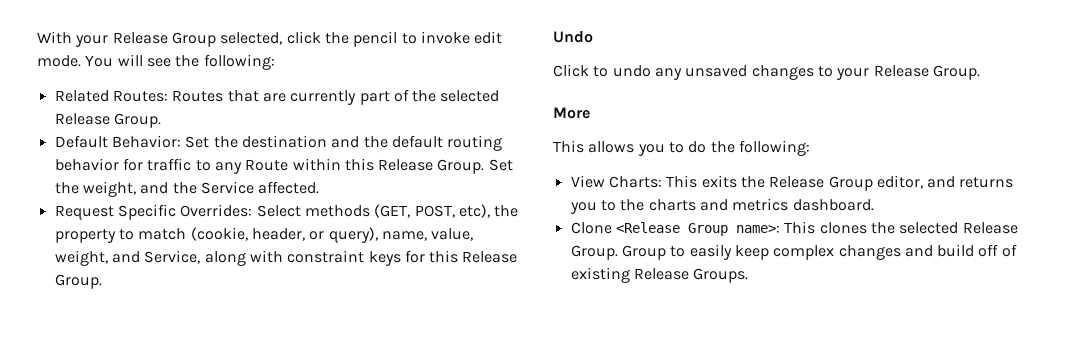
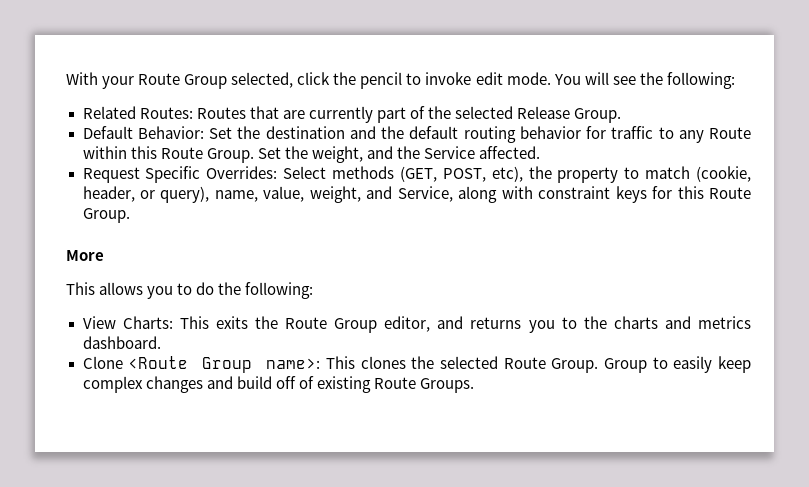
- With your Release Group selected, click the pencil to invoke edit mode.
+ With your Route Group selected, click the pencil to invoke edit mode.
- Default Behavior: Set the destination and the default routing behavior for traffic to any Route within this Release Group.
+ Default Behavior: Set the destination and the default routing behavior for traffic to any Route within this Route Group.
- Request Specific Overrides: Select methods (GET, POST, etc), the property to match (cookie, header, or query), name, value, weight, and Service, along with constraint keys for this Release Group.
- Undo
- Click to undo any unsaved changes to your Release Group.
+ Request Specific Overrides: Select methods (GET, POST, etc), the property to match (cookie, header, or query), name, value, weight, and Service, along with constraint keys for this Route Group.
- View Charts: This exits the Release Group editor, and returns you to the charts and metrics dashboard.
+ View Charts: This exits the Route Group editor, and returns you to the charts and metrics dashboard.
- Clone <Release Group name>: This clones the selected Release Group.
+ Clone <Route Group name>: This clones the selected Route Group.
- Group to easily keep complex changes and build off of existing Release Groups.
+ Group to easily keep complex changes and build off of existing Route Groups.

